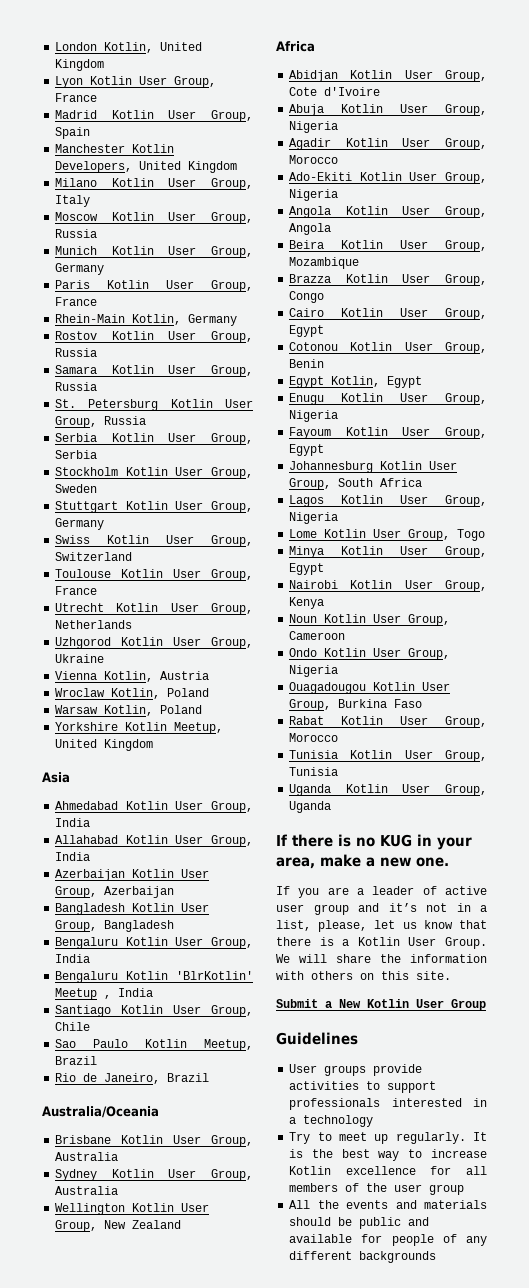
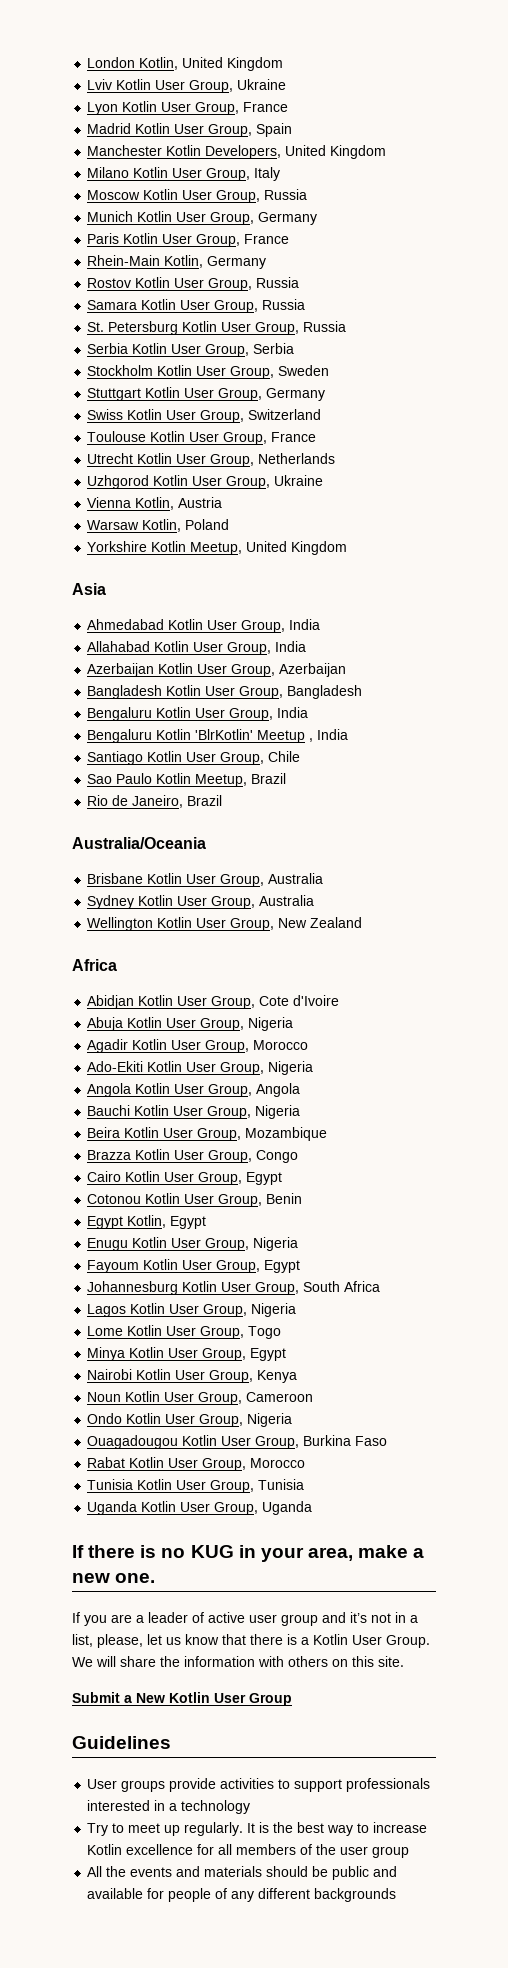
+ Lviv Kotlin User Group, Ukraine
- Wroclaw Kotlin, Poland
+ Bauchi Kotlin User Group, Nigeria

